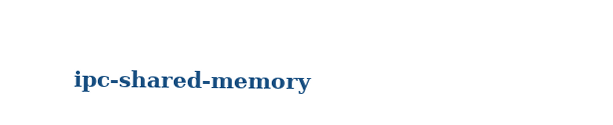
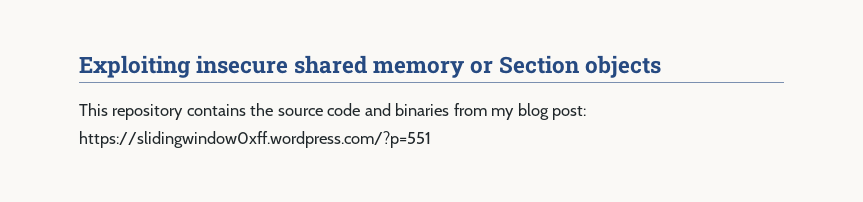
- ipc-shared-memory
+ Exploiting insecure shared memory or Section objects
+ This repository contains the source code and binaries from my blog post: https://slidingwindow0xff.wordpress.com/?p=551

